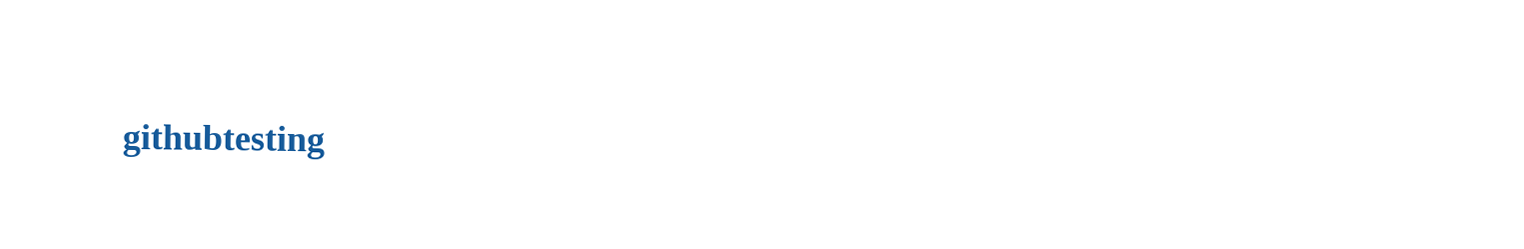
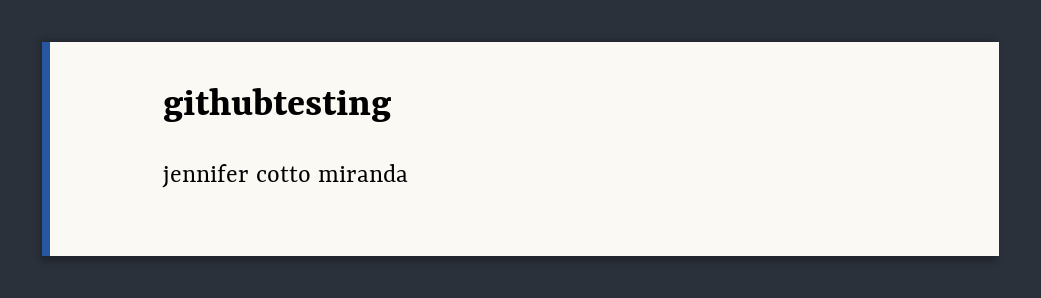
+ jennifer cotto miranda

